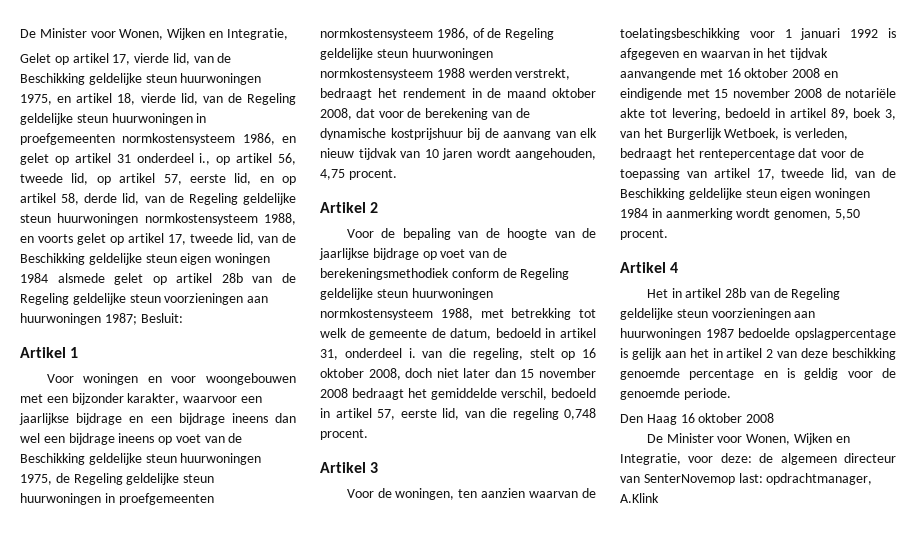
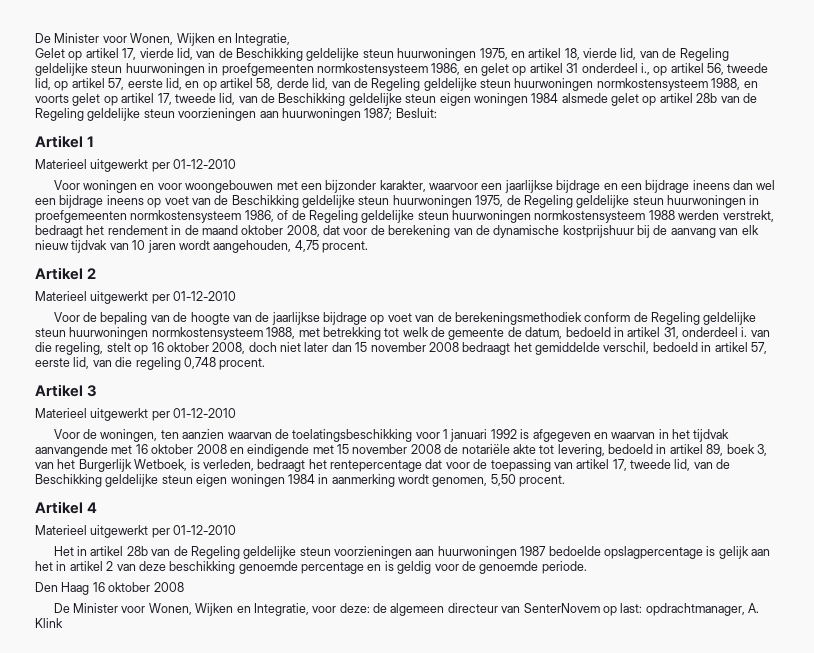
  Artikel 1
+ Materieel uitgewerkt per 01-12-2010
  Artikel 2
+ Materieel uitgewerkt per 01-12-2010
  Artikel 3
+ Materieel uitgewerkt per 01-12-2010
  Artikel 4
+ Materieel uitgewerkt per 01-12-2010
- De Minister voor Wonen, Wijken en Integratie, voor deze: de algemeen directeur van SenterNovemop last: opdrachtmanager, A.Klink
+ De Minister voor Wonen, Wijken en Integratie, voor deze: de algemeen directeur van SenterNovem op last: opdrachtmanager, A. Klink

